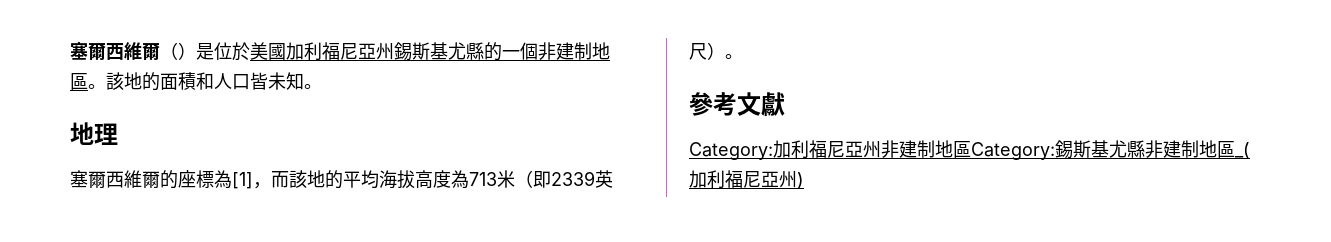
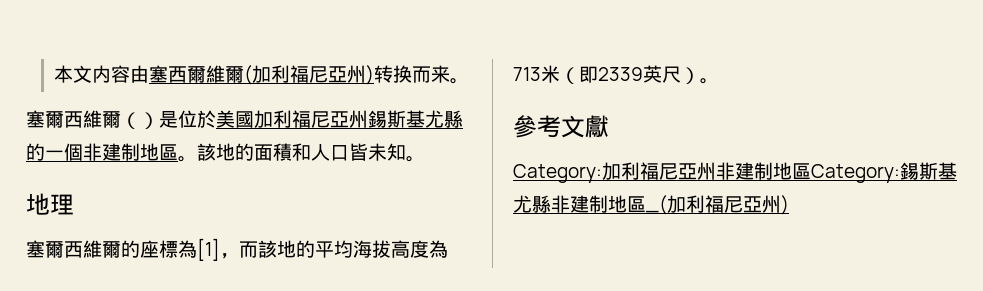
+ 本文内容由塞西爾維爾(加利福尼亞州)转换而来。

